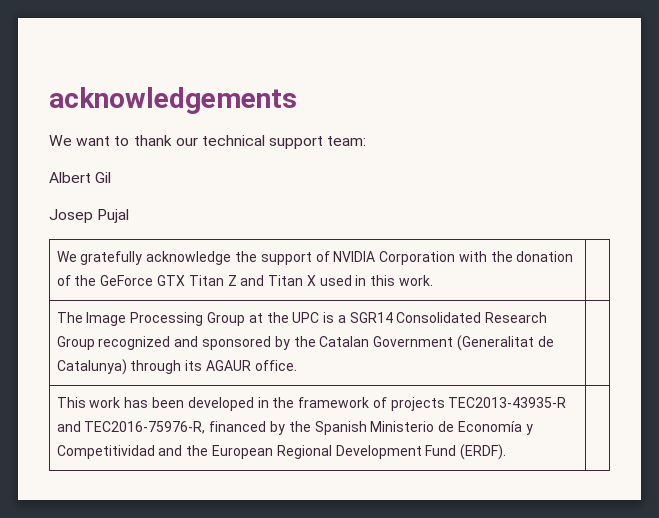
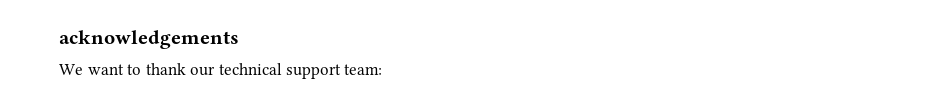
- Albert Gil
- Josep Pujal
- We gratefully acknowledge the support of NVIDIA Corporation with the donation of the GeForce GTX Titan Z and Titan X used in this work. |
- The Image Processing Group at the UPC is a SGR14 Consolidated Research Group recognized and sponsored by the Catalan Government (Generalitat de Catalunya) through its AGAUR office. |
- This work has been developed in the framework of projects TEC2013-43935-R and TEC2016-75976-R, financed by the Spanish Ministerio de Economía y Competitividad and the European Regional Development Fund (ERDF). |

